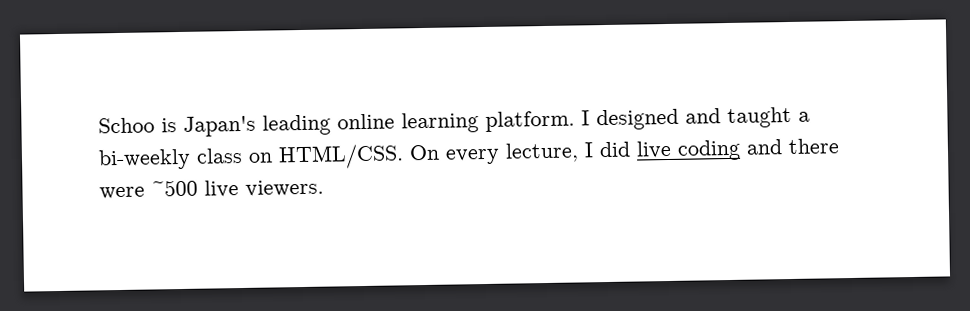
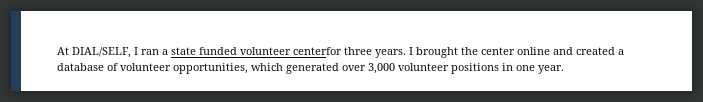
- Schoo is Japan's leading online learning platform. I designed and taught a bi-weekly class on HTML/CSS. On every lecture, I did live coding and there were ~500 live viewers.
+ At DIAL/SELF, I ran a state funded volunteer centerfor three years. I brought the center online and created a database of volunteer opportunities, which generated over 3,000 volunteer positions in one year.

